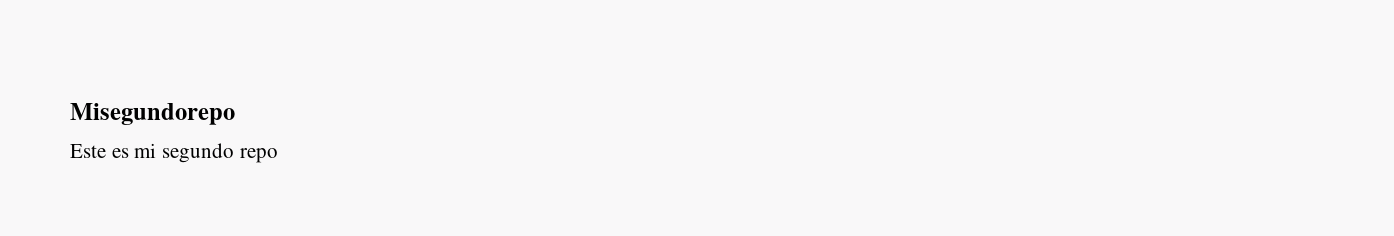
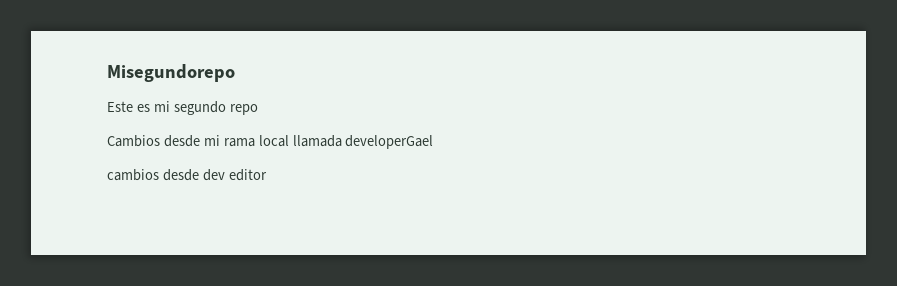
+ Cambios desde mi rama local llamada developerGael
+ cambios desde dev editor

